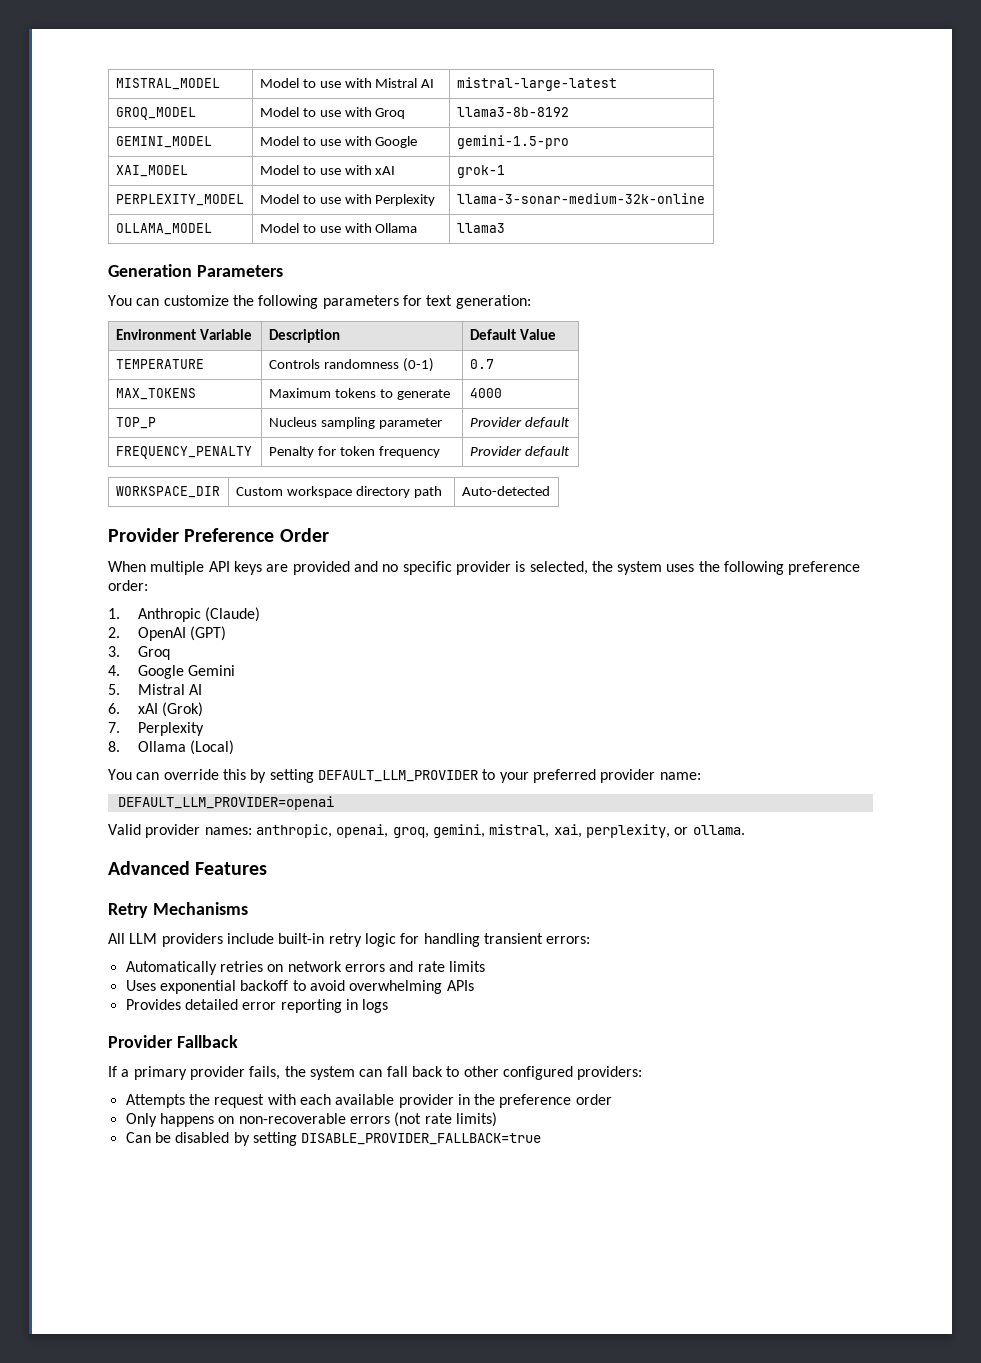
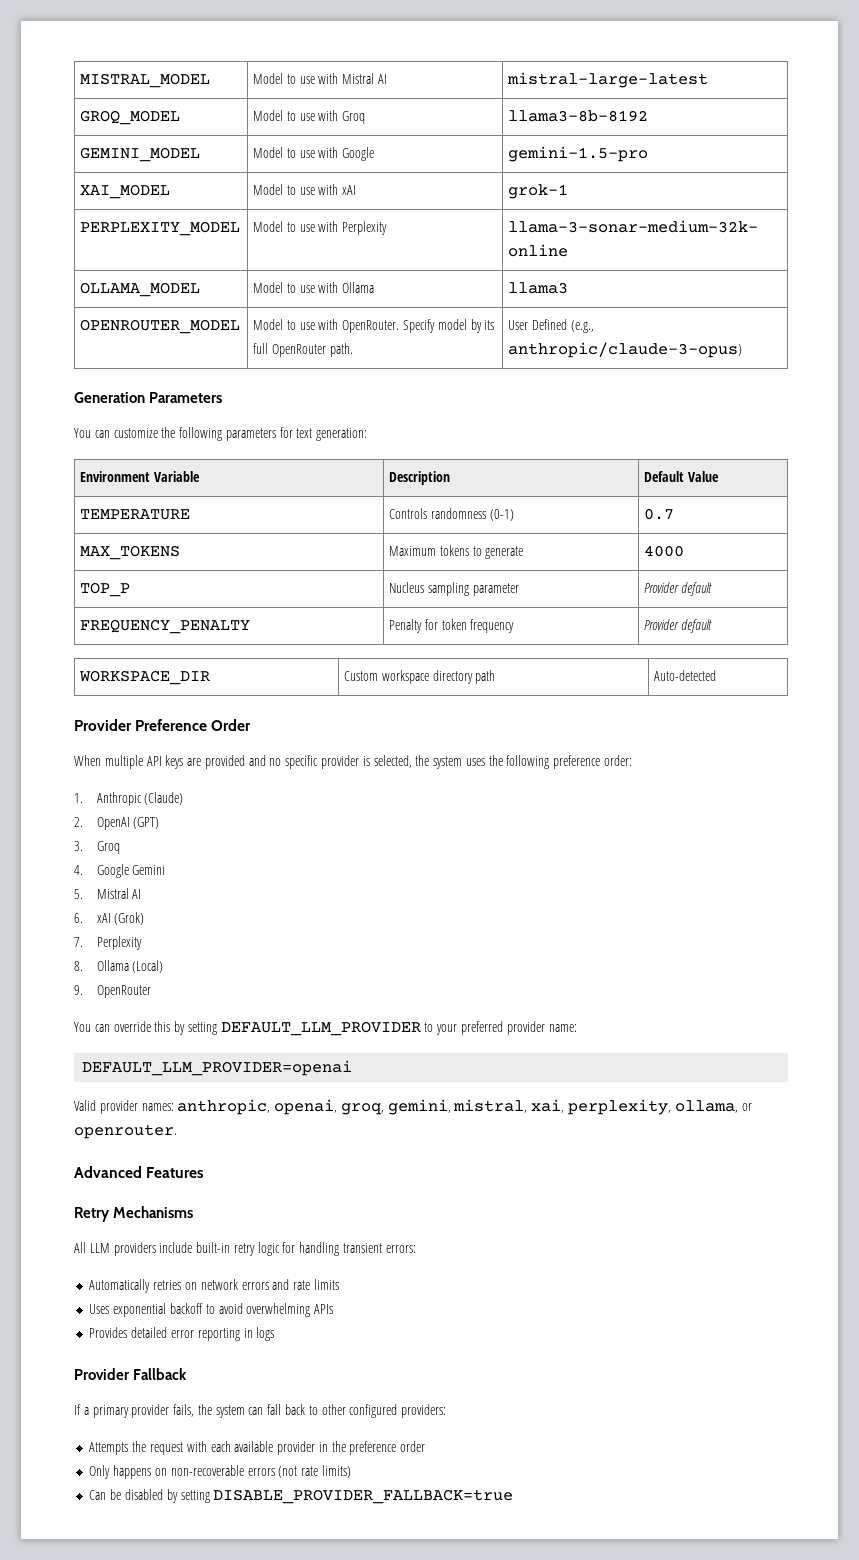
+ OPENROUTER_MODEL | Model to use with OpenRouter. Specify model by its full OpenRouter path. | User Defined (e.g., anthropic/claude-3-opus)
+ 9. OpenRouter
- Valid provider names: anthropic, openai, groq, gemini, mistral, xai, perplexity, or ollama.
+ Valid provider names: anthropic, openai, groq, gemini, mistral, xai, perplexity, ollama, or openrouter.

